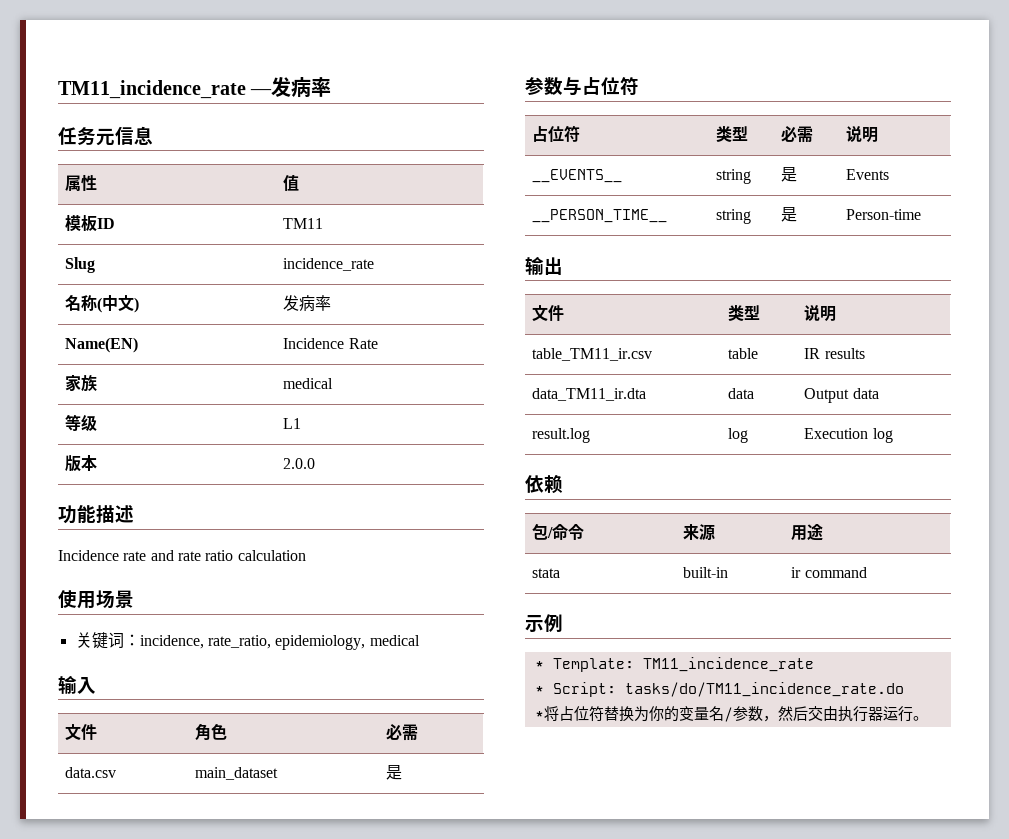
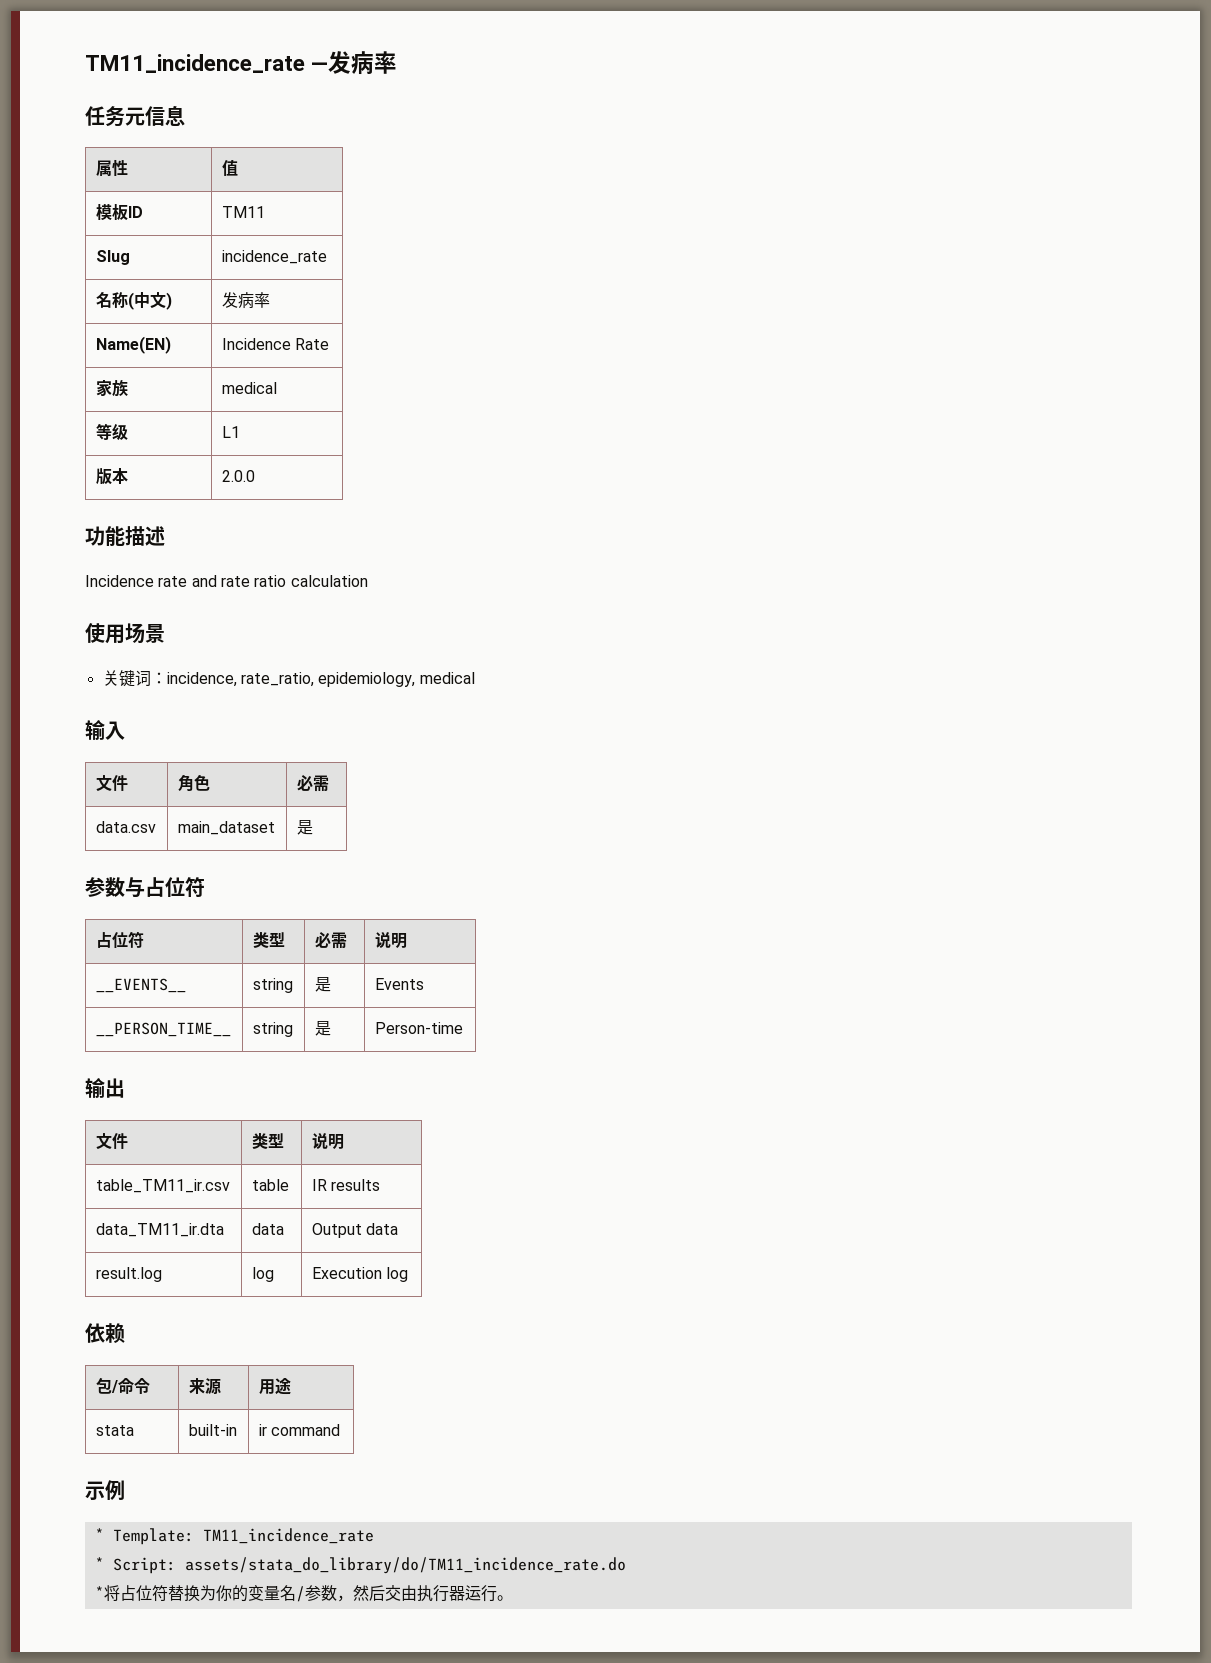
- * Script: tasks/do/TM11_incidence_rate.do
+ * Script: assets/stata_do_library/do/TM11_incidence_rate.do

